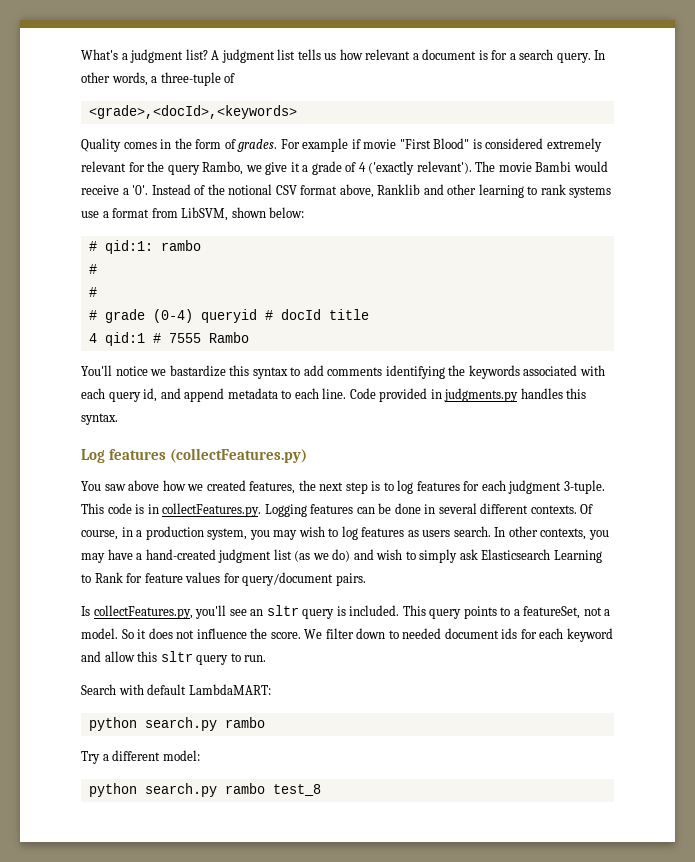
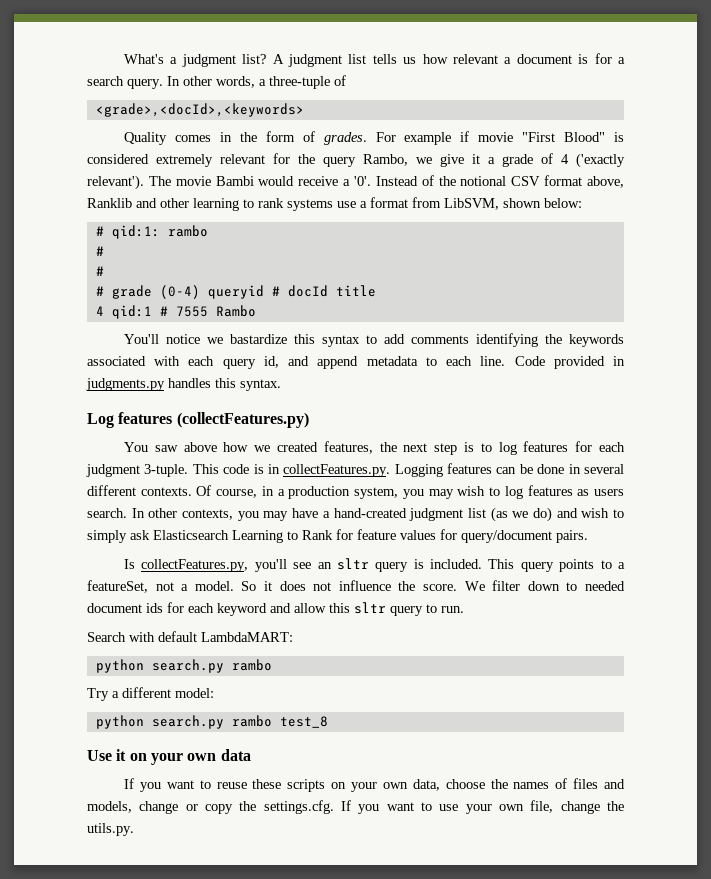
+ Use it on your own data
+ If you want to reuse these scripts on your own data, choose the names of files and models, change or copy the settings.cfg. If you want to use your own file, change the utils.py.

